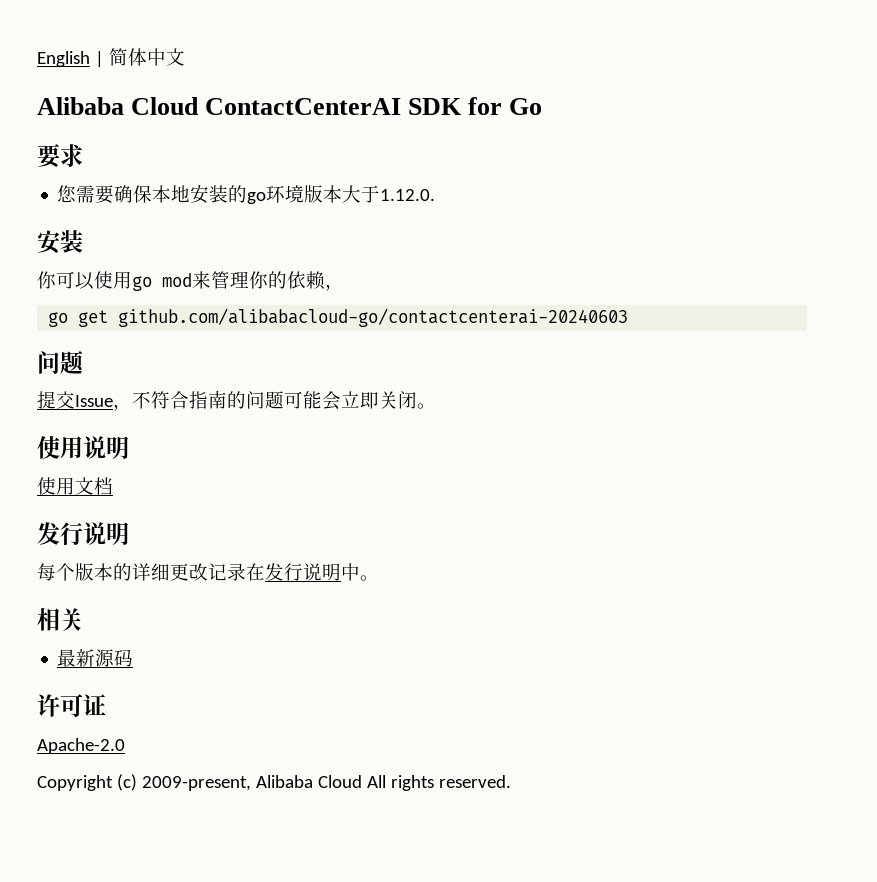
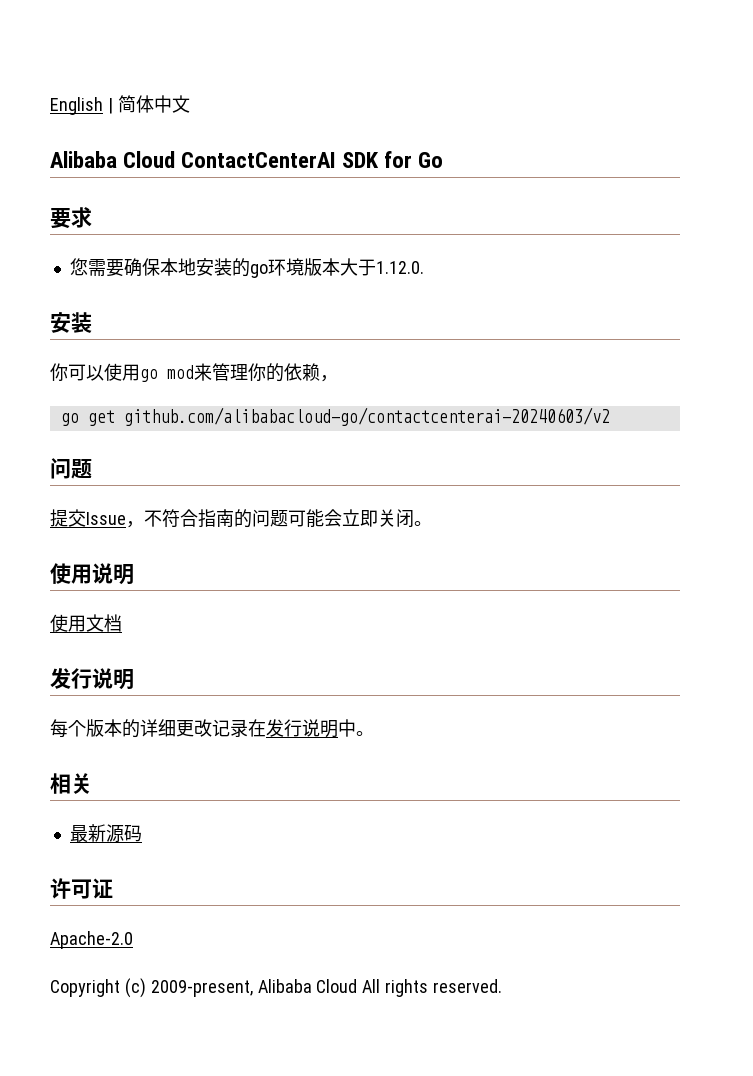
- go get github.com/alibabacloud-go/contactcenterai-20240603
+ go get github.com/alibabacloud-go/contactcenterai-20240603/v2

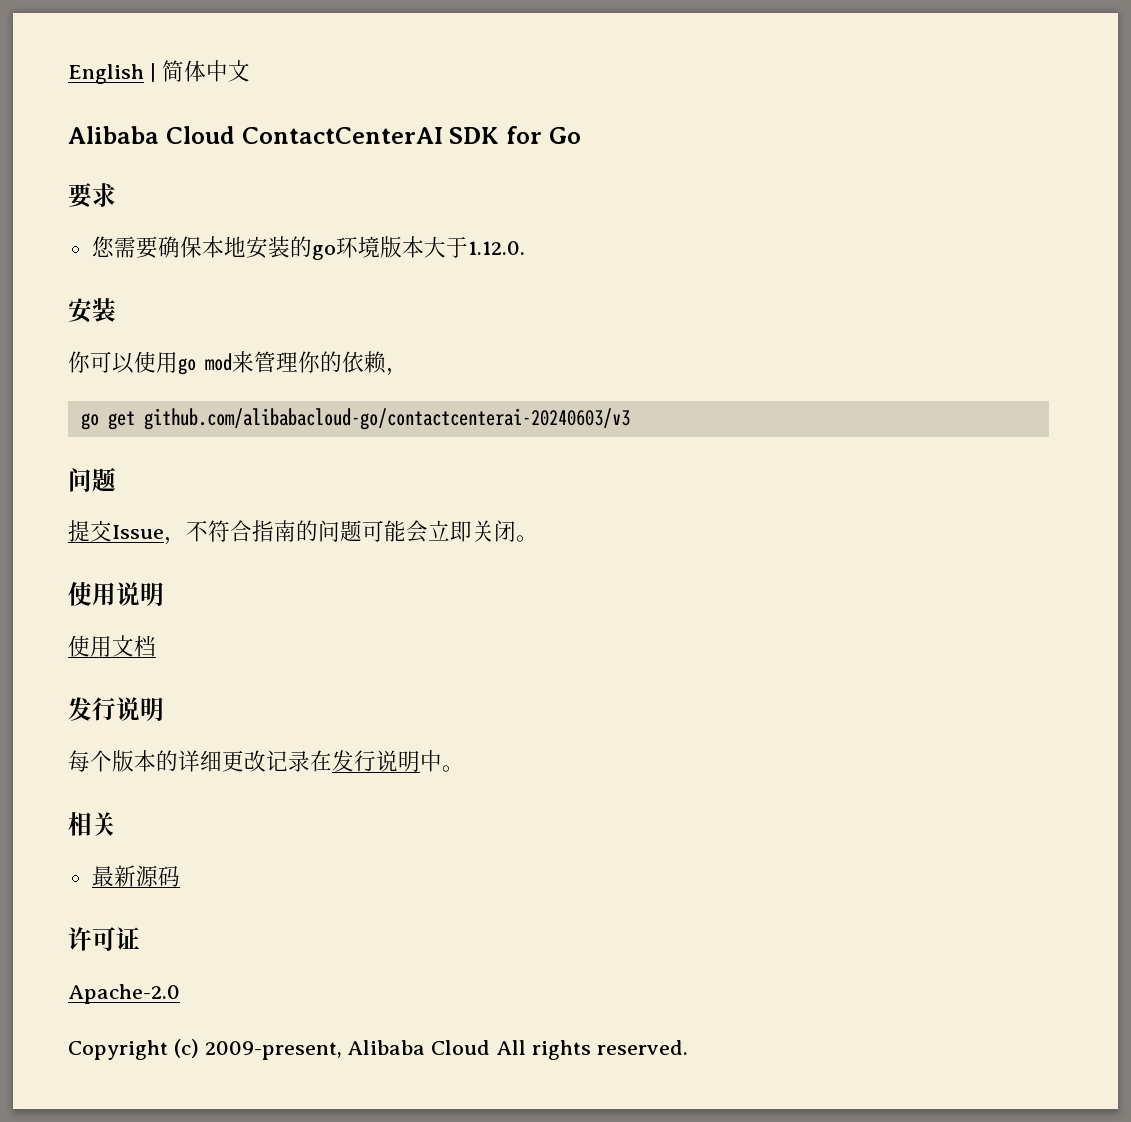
- go get github.com/alibabacloud-go/contactcenterai-20240603/v2
+ go get github.com/alibabacloud-go/contactcenterai-20240603/v3

